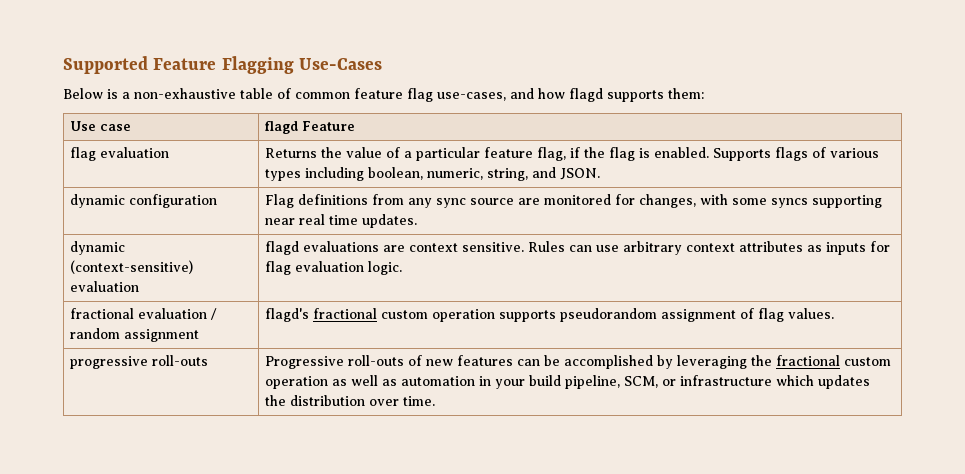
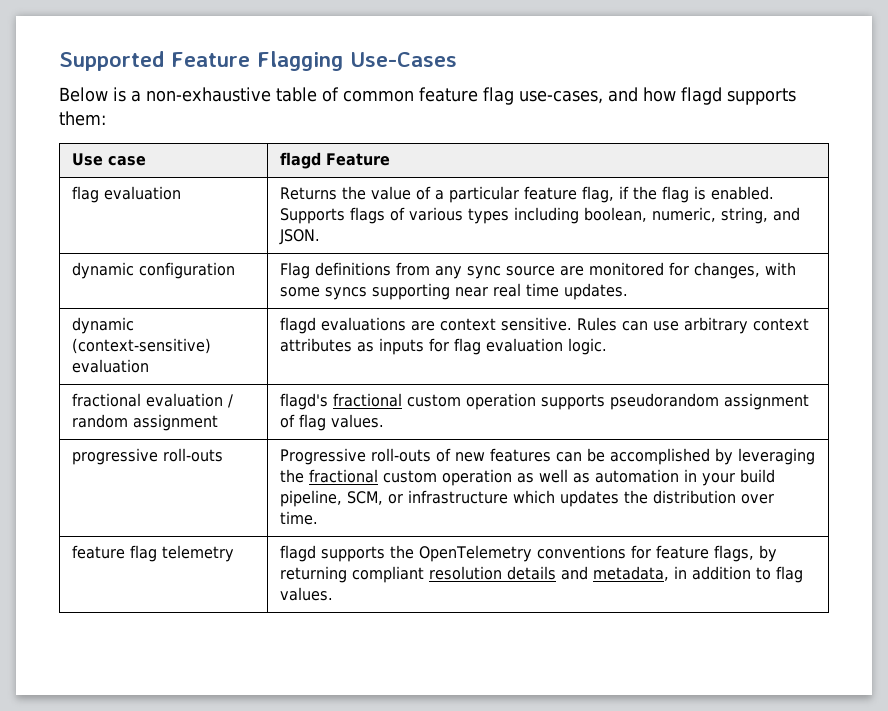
+ feature flag telemetry | flagd supports the OpenTelemetry conventions for feature flags, by returning compliant resolution details and metadata, in addition to flag values.

